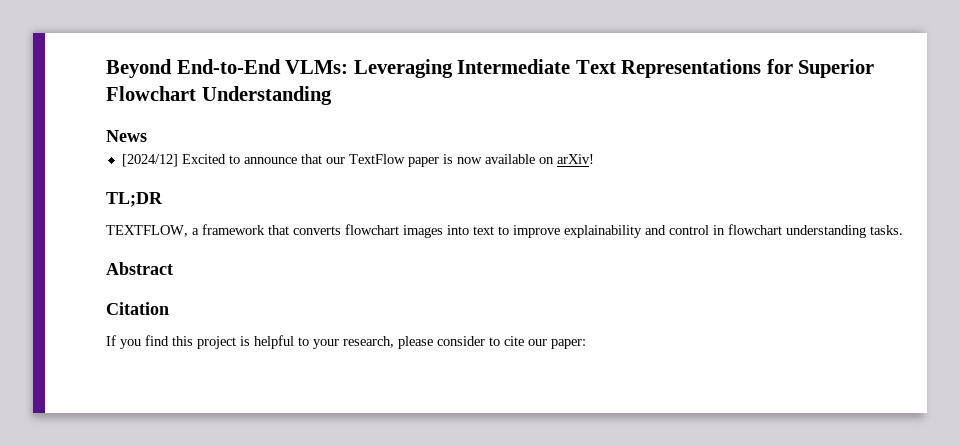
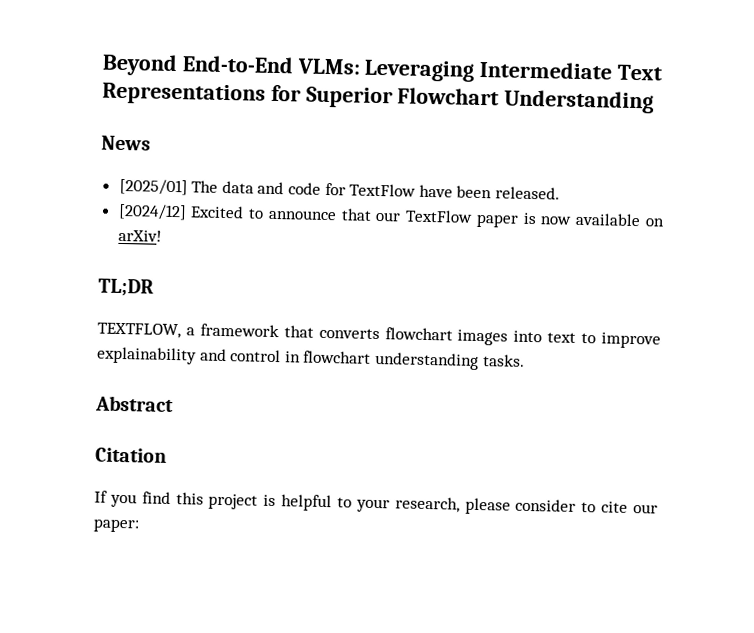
+ [2025/01] The data and code for TextFlow have been released.

